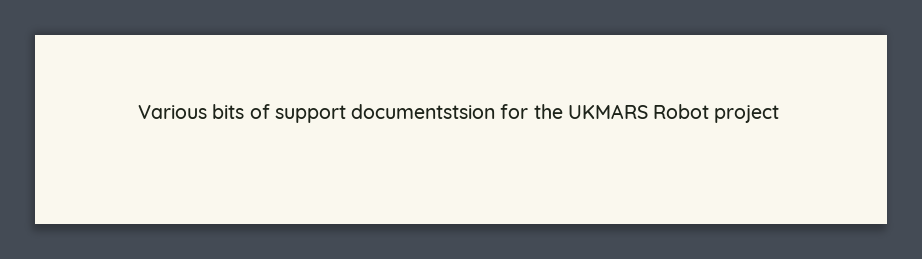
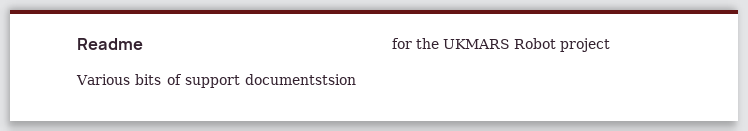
+ Readme

